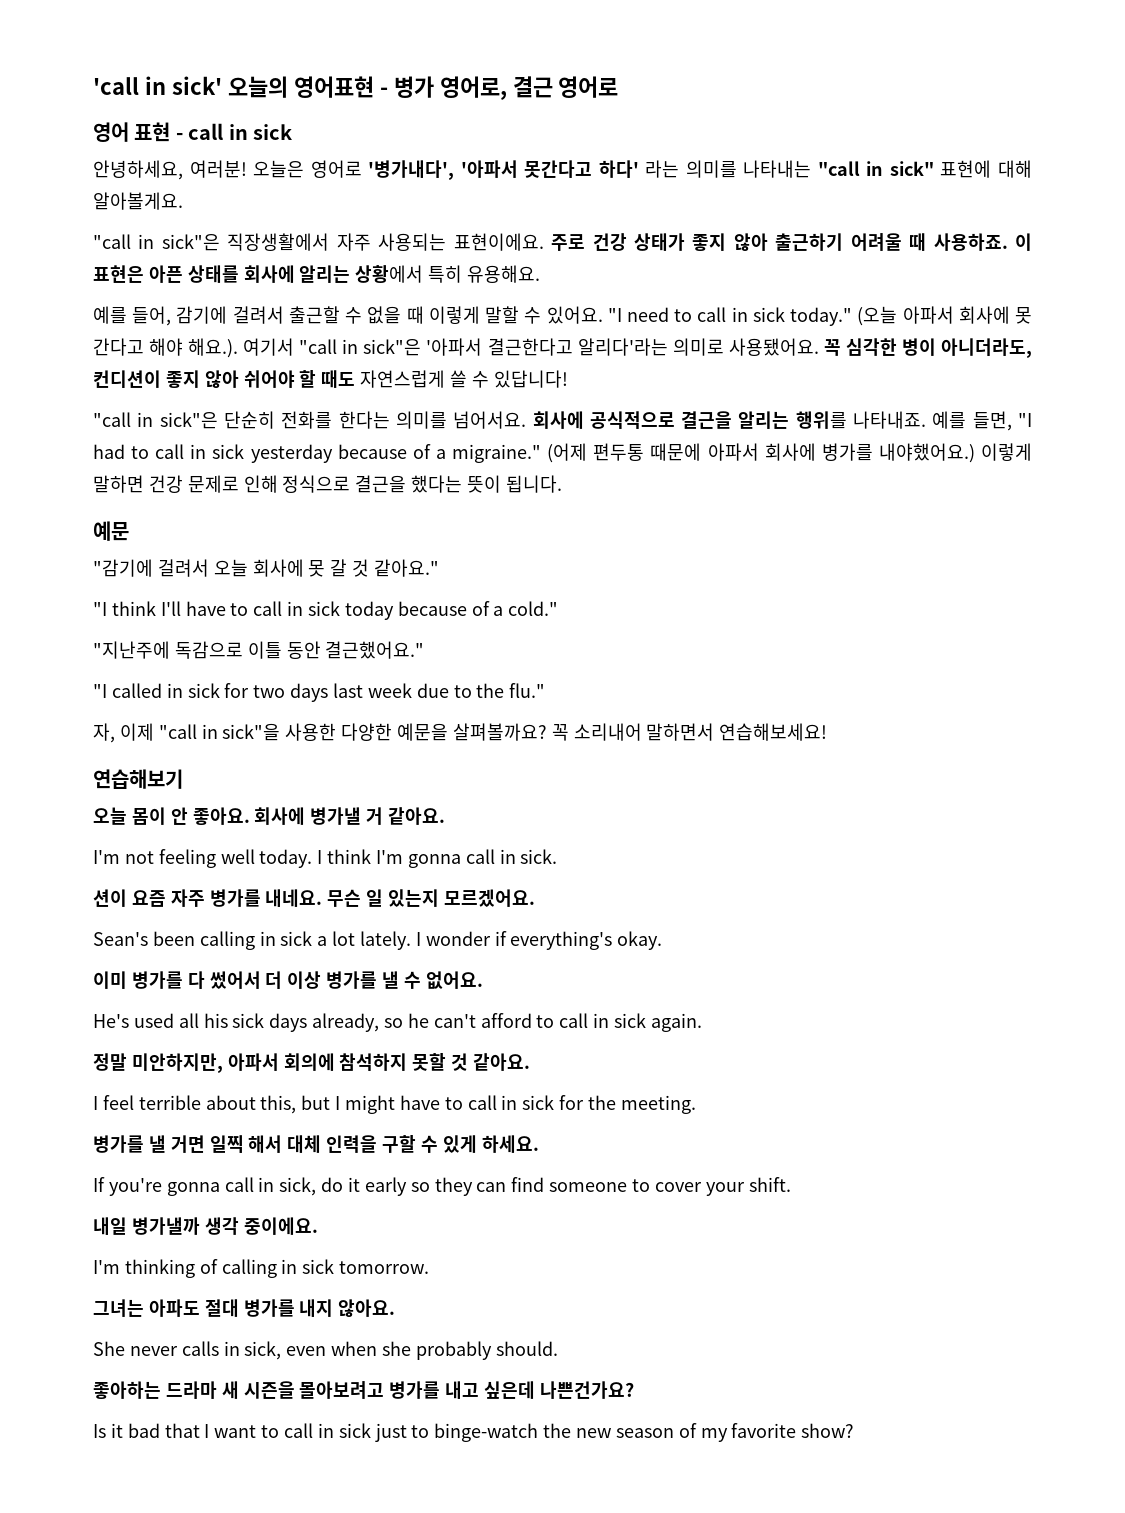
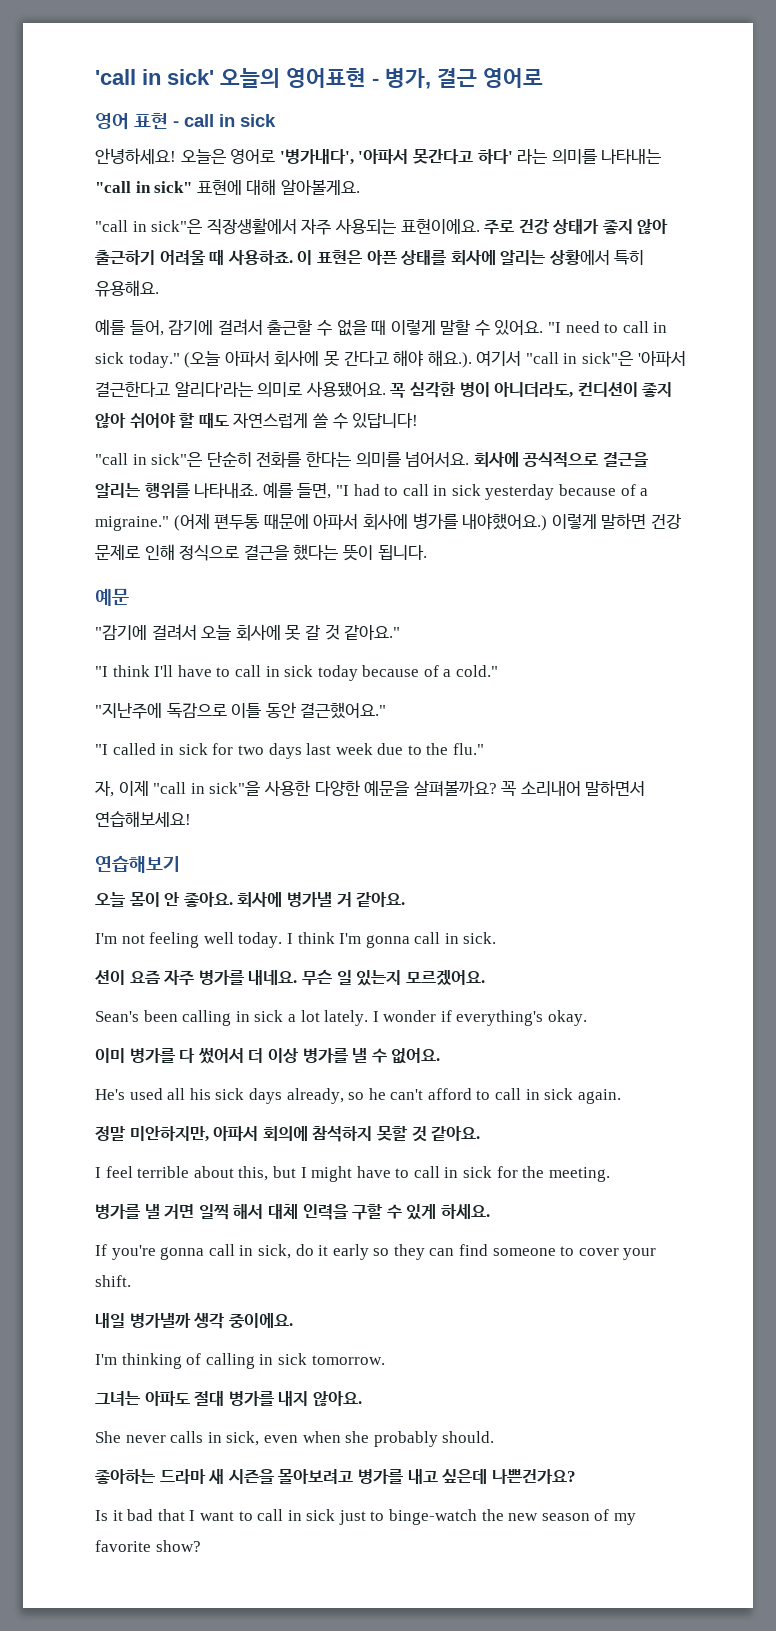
- 'call in sick' 오늘의 영어표현 - 병가 영어로, 결근 영어로
+ 'call in sick' 오늘의 영어표현 - 병가, 결근 영어로
- 안녕하세요, 여러분!
+ 안녕하세요!

